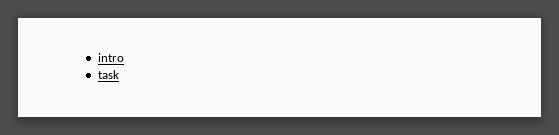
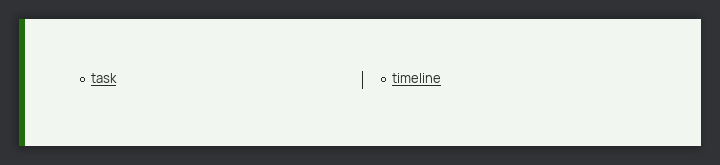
- intro
  task
+ timeline

